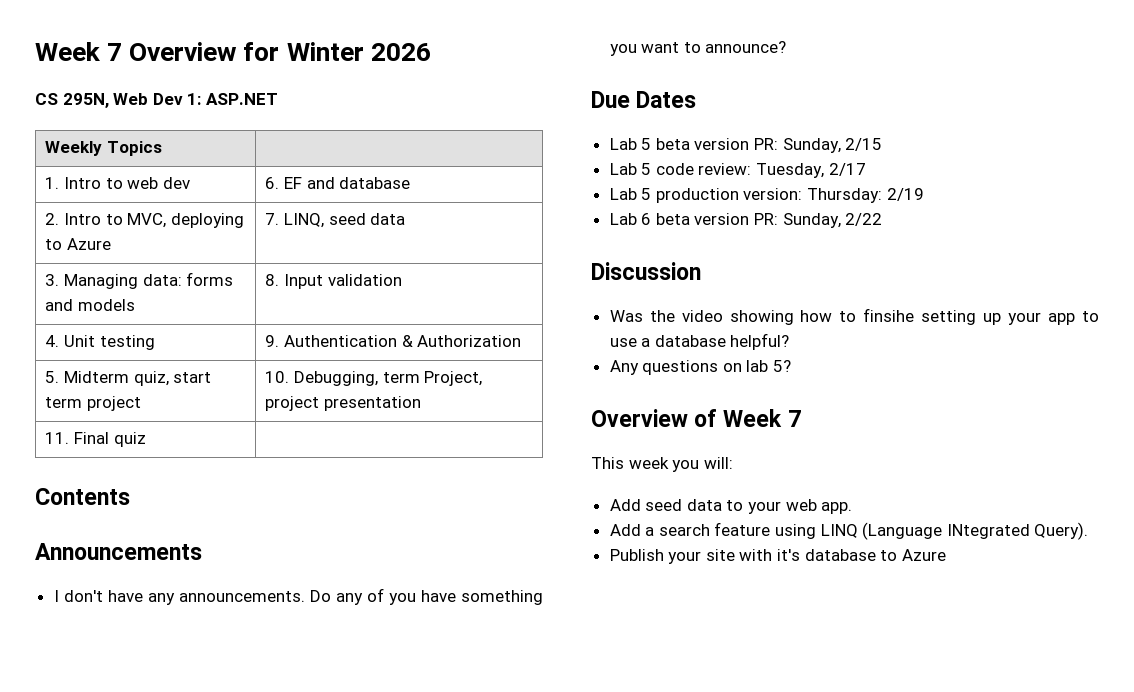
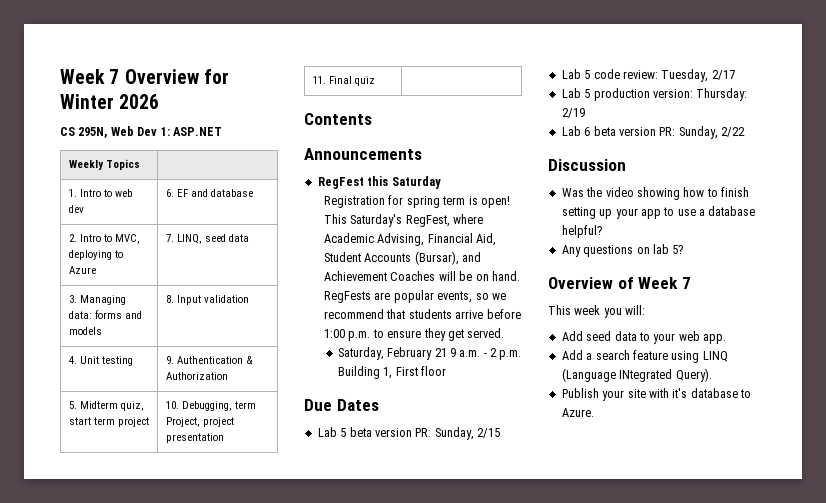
- I don't have any announcements. Do any of you have something you want to announce?
+ RegFest this Saturday
+ Registration for spring term is open! This Saturday's RegFest, where Academic Advising, Financial Aid, Student Accounts (Bursar), and Achievement Coaches will be on hand. RegFests are popular events, so we recommend that students arrive before 1:00 p.m. to ensure they get served.
+ Saturday, February 21 9 a.m. - 2 p.m. Building 1, First floor
- Was the video showing how to finsihe setting up your app to use a database helpful?
+ Was the video showing how to finish setting up your app to use a database helpful?
- Publish your site with it's database to Azure
+ Publish your site with it's database to Azure.

